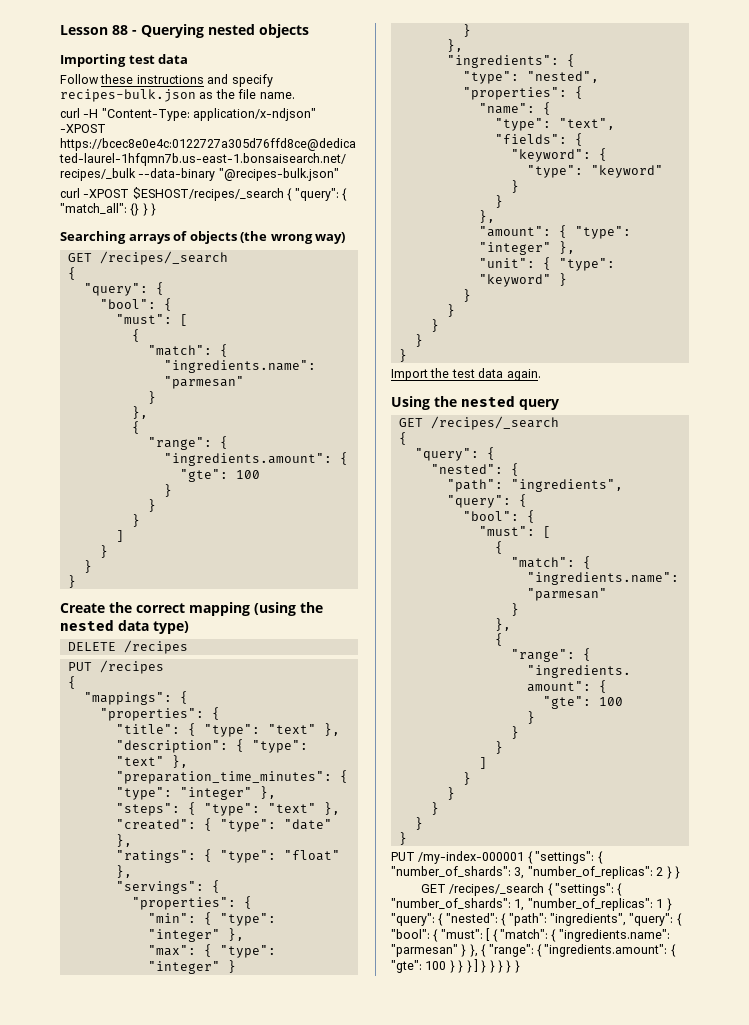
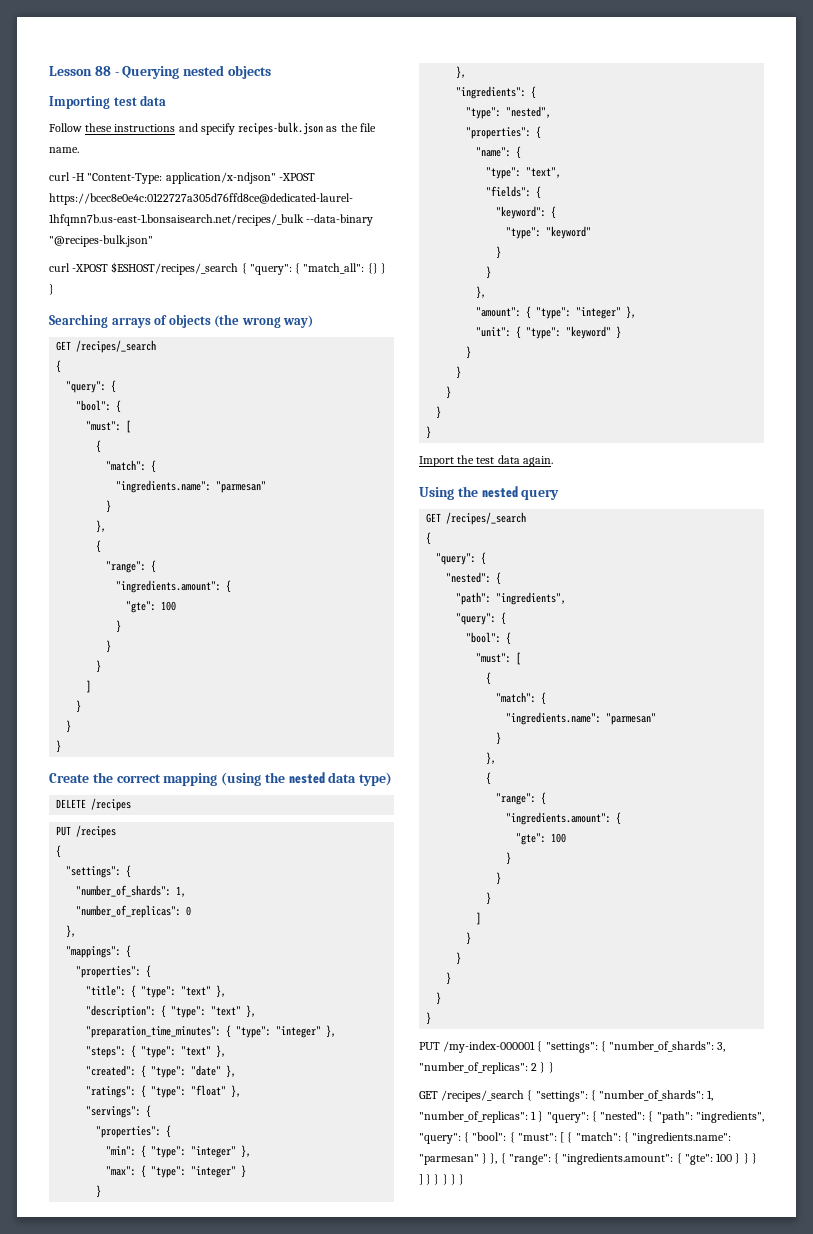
  PUT /recipes
  {
+ "settings": {
+ "number_of_shards": 1,
+ "number_of_replicas": 0
+ },

